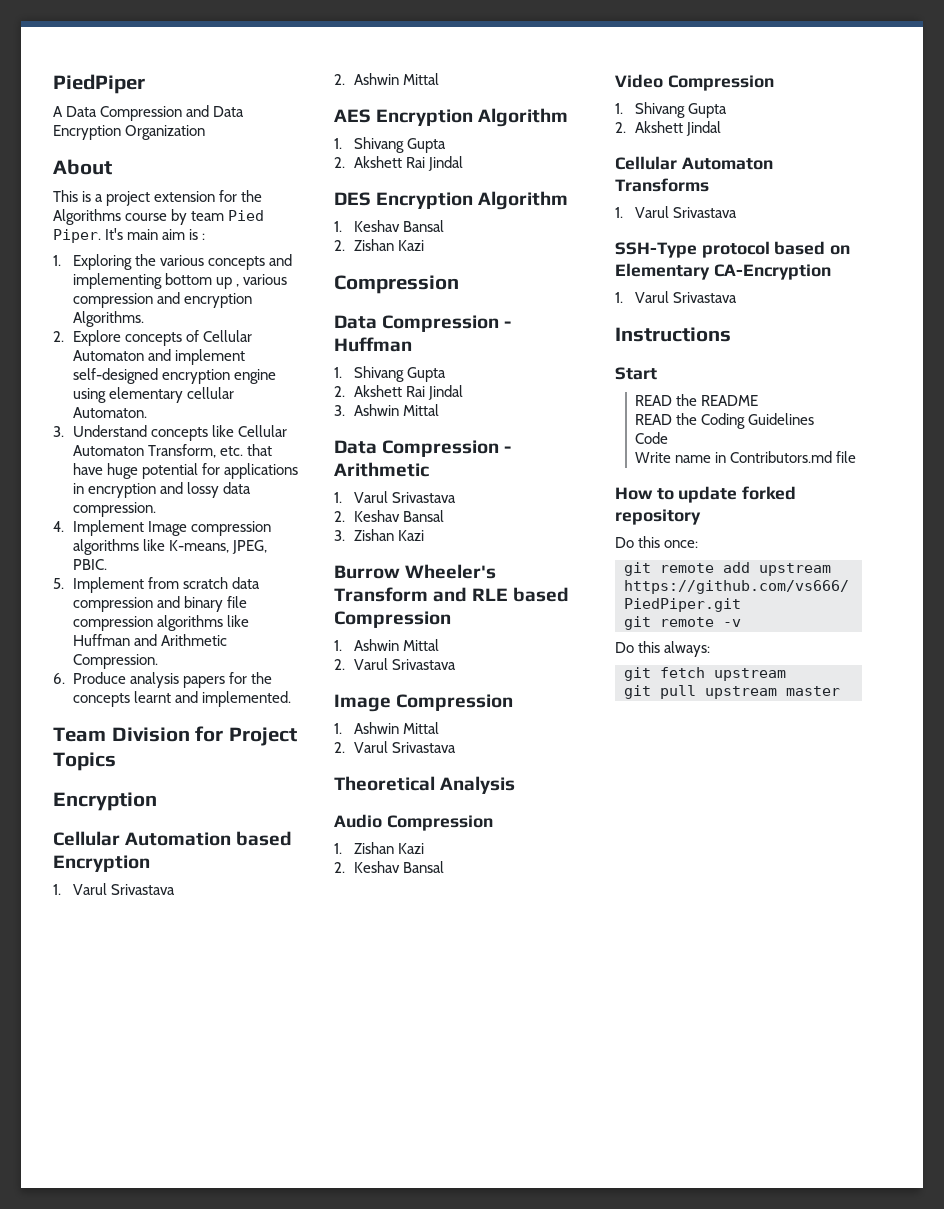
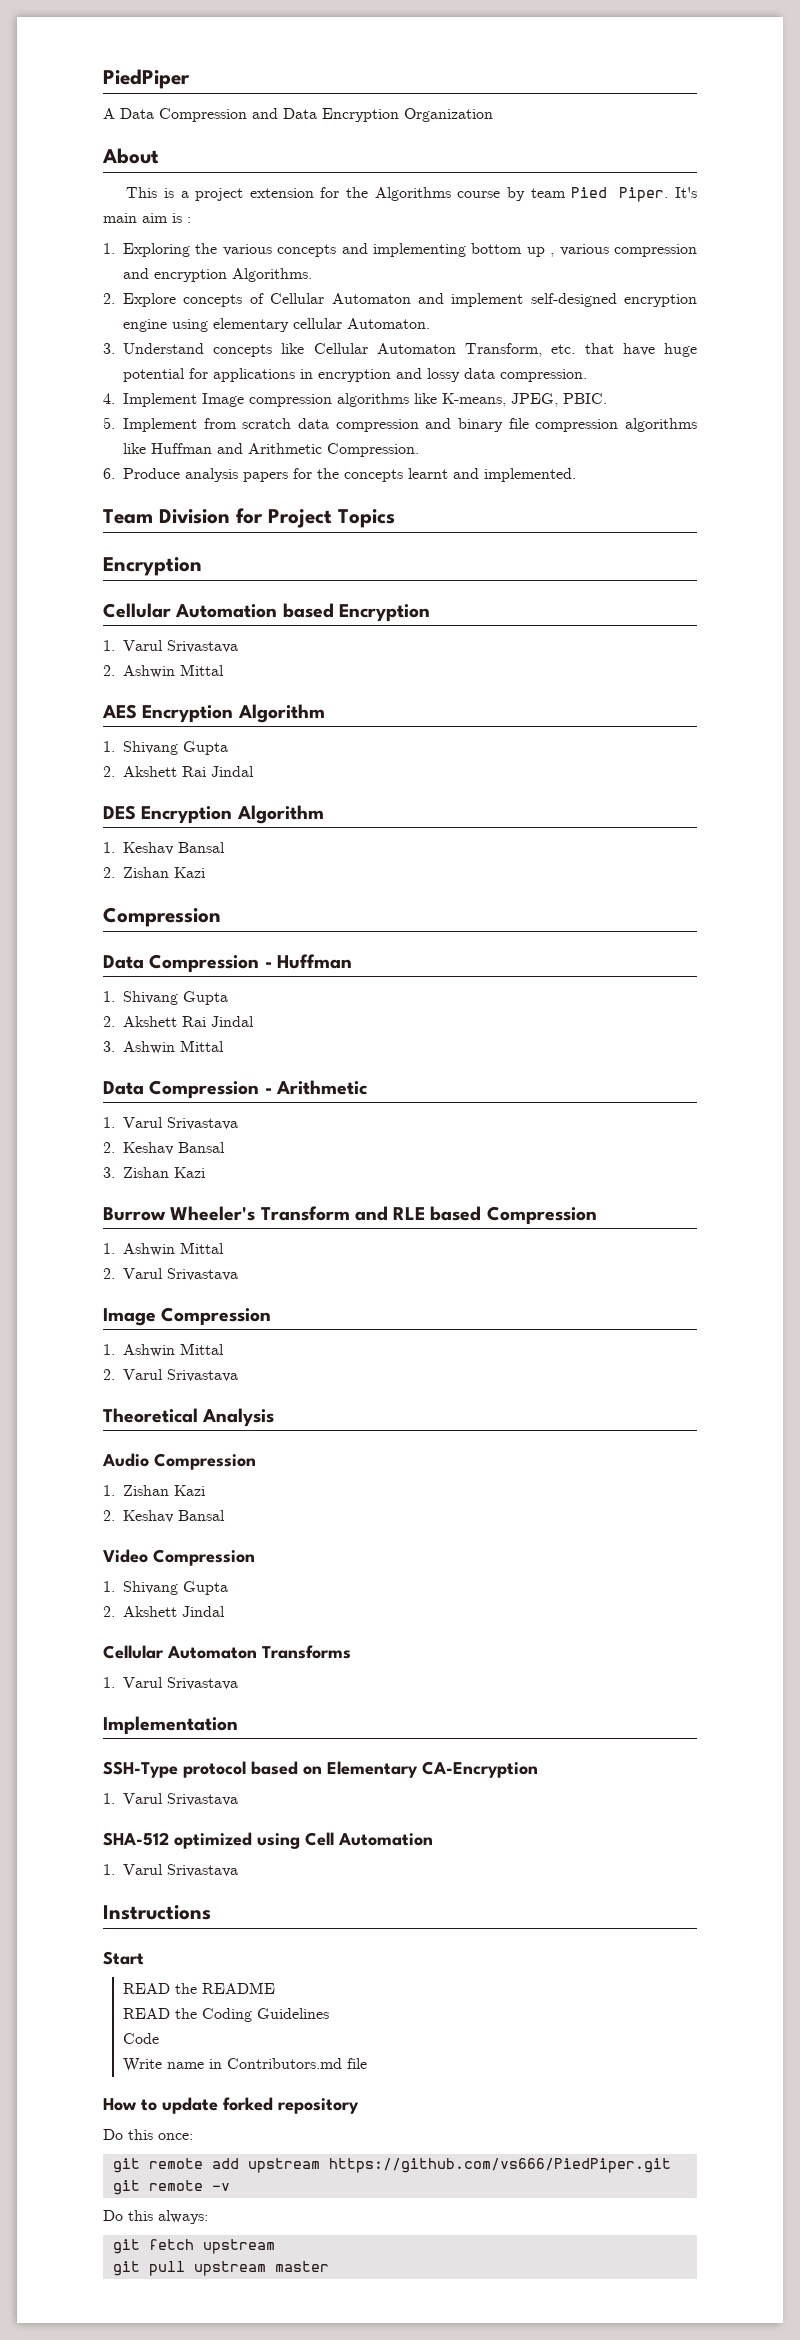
+ Implementation
+ SHA-512 optimized using Cell Automation
+ 1. Varul Srivastava

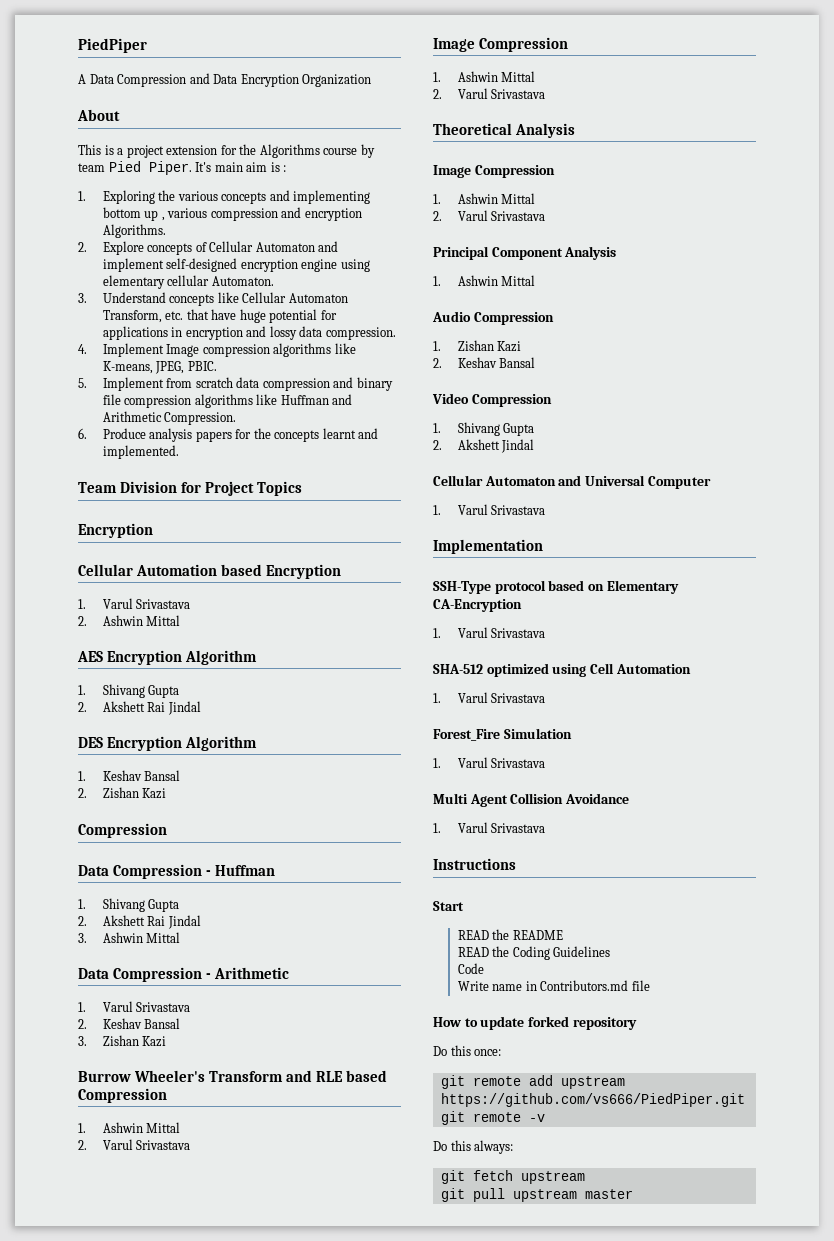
  Theoretical Analysis
+ Image Compression
+ 1. Ashwin Mittal
+ 2. Varul Srivastava
+ Principal Component Analysis
+ 1. Ashwin Mittal
- Cellular Automaton Transforms
+ Cellular Automaton and Universal Computer
+ Forest_Fire Simulation
+ 1. Varul Srivastava
+ Multi Agent Collision Avoidance
+ 1. Varul Srivastava

